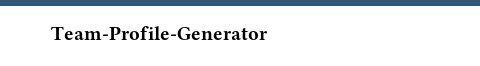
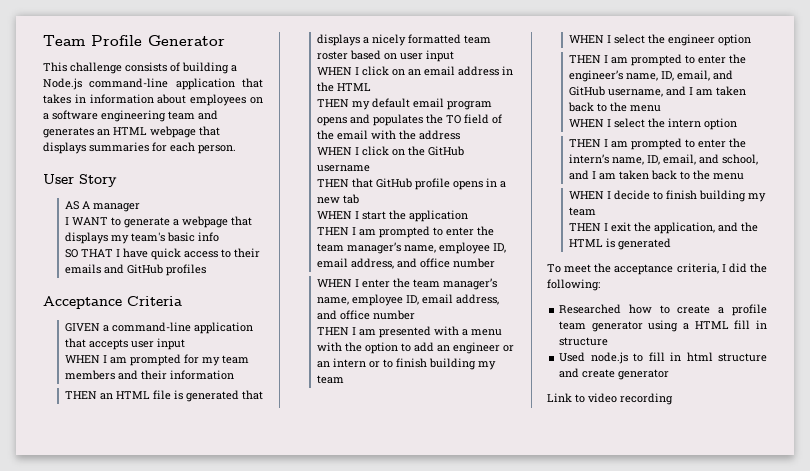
- Team-Profile-Generator
+ Team Profile Generator
+ This challenge consists of building a Node.js command-line application that takes in information about employees on a software engineering team and generates an HTML webpage that displays summaries for each person.
+ User Story
+ AS A manager
+ I WANT to generate a webpage that displays my team's basic info
+ SO THAT I have quick access to their emails and GitHub profiles
+ Acceptance Criteria
+ GIVEN a command-line application that accepts user input
+ WHEN I am prompted for my team members and their information
+ THEN an HTML file is generated that displays a nicely formatted team roster based on user input
+ WHEN I click on an email address in the HTML
+ THEN my default email program opens and populates the TO field of the email with the address
+ WHEN I click on the GitHub username
+ THEN that GitHub profile opens in a new tab
+ WHEN I start the application
+ THEN I am prompted to enter the team manager’s name, employee ID, email address, and office number
+ WHEN I enter the team manager’s name, employee ID, email address, and office number
+ THEN I am presented with a menu with the option to add an engineer or an intern or to finish building my team
+ WHEN I select the engineer option
+ THEN I am prompted to enter the engineer’s name, ID, email, and GitHub username, and I am taken back to the menu
+ WHEN I select the intern option
+ THEN I am prompted to enter the intern’s name, ID, email, and school, and I am taken back to the menu
+ WHEN I decide to finish building my team
+ THEN I exit the application, and the HTML is generated
+ To meet the acceptance criteria, I did the following:
+ Researched how to create a profile team generator using a HTML fill in structure
+ Used node.js to fill in html structure and create generator
+ Link to video recording

